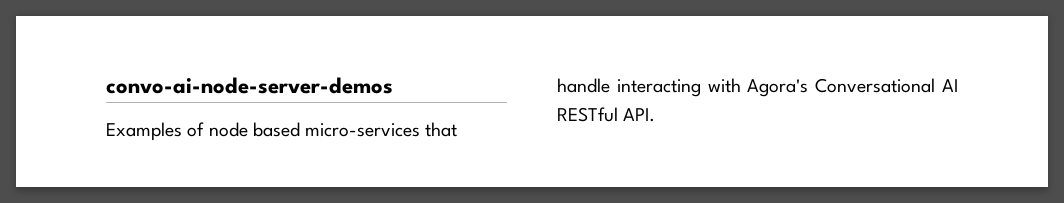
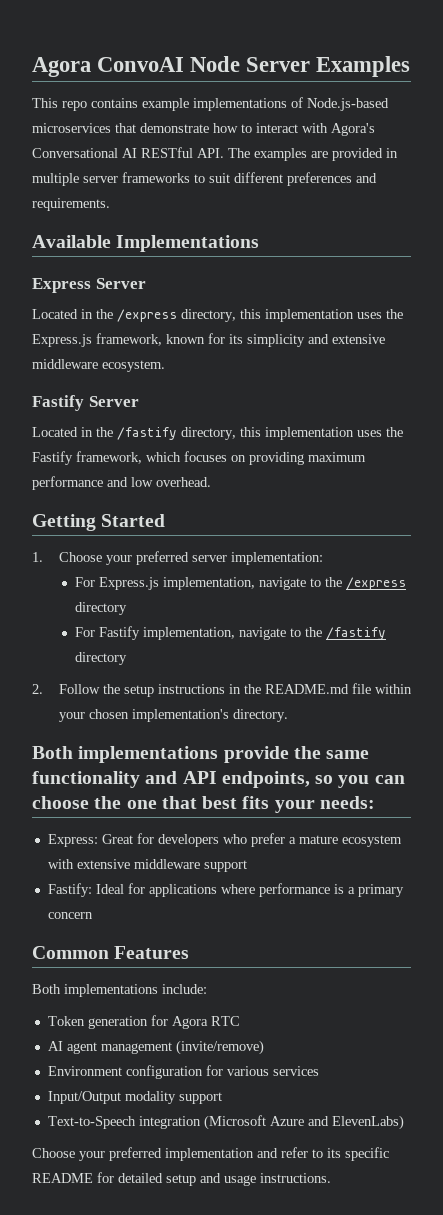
- convo-ai-node-server-demos
- Examples of node based micro-services that handle interacting with Agora's Conversational AI RESTful API.
+ Agora ConvoAI Node Server Examples
+ This repo contains example implementations of Node.js-based microservices that demonstrate how to interact with Agora's Conversational AI RESTful API. The examples are provided in multiple server frameworks to suit different preferences and requirements.
+ Available Implementations
+ Express Server
+ Located in the /express directory, this implementation uses the Express.js framework, known for its simplicity and extensive middleware ecosystem.
+ Fastify Server
+ Located in the /fastify directory, this implementation uses the Fastify framework, which focuses on providing maximum performance and low overhead.
+ Getting Started
+ 1. Choose your preferred server implementation:
+ For Express.js implementation, navigate to the /express directory
+ For Fastify implementation, navigate to the /fastify directory
+ 2. Follow the setup instructions in the README.md file within your chosen implementation's directory.
+ Both implementations provide the same functionality and API endpoints, so you can choose the one that best fits your needs:
+ Express: Great for developers who prefer a mature ecosystem with extensive middleware support
+ Fastify: Ideal for applications where performance is a primary concern
+ Common Features
+ Both implementations include:
+ Token generation for Agora RTC
+ AI agent management (invite/remove)
+ Environment configuration for various services
+ Input/Output modality support
+ Text-to-Speech integration (Microsoft Azure and ElevenLabs)
+ Choose your preferred implementation and refer to its specific README for detailed setup and usage instructions.

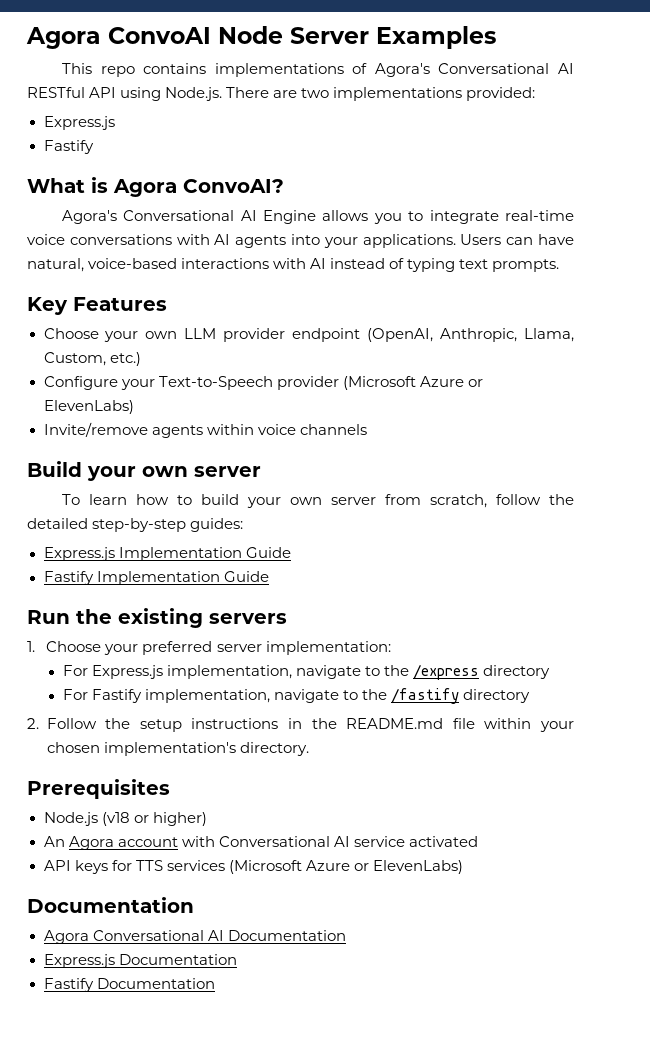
- This repo contains example implementations of Node.js-based microservices that demonstrate how to interact with Agora's Conversational AI RESTful API. The examples are provided in multiple server frameworks to suit different preferences and requirements.
- Available Implementations
- Express Server
- Located in the /express directory, this implementation uses the Express.js framework, known for its simplicity and extensive middleware ecosystem.
- Fastify Server
- Located in the /fastify directory, this implementation uses the Fastify framework, which focuses on providing maximum performance and low overhead.
- Getting Started
+ This repo contains implementations of Agora's Conversational AI RESTful API using Node.js. There are two implementations provided:
+ Express.js
+ Fastify
+ What is Agora ConvoAI?
+ Agora's Conversational AI Engine allows you to integrate real-time voice conversations with AI agents into your applications. Users can have natural, voice-based interactions with AI instead of typing text prompts.
+ Key Features
+ Choose your own LLM provider endpoint (OpenAI, Anthropic, Llama, Custom, etc.)
+ Configure your Text-to-Speech provider (Microsoft Azure or ElevenLabs)
+ Invite/remove agents within voice channels
+ Build your own server
+ To learn how to build your own server from scratch, follow the detailed step-by-step guides:
+ Express.js Implementation Guide
+ Fastify Implementation Guide
+ Run the existing servers
- Both implementations provide the same functionality and API endpoints, so you can choose the one that best fits your needs:
- Express: Great for developers who prefer a mature ecosystem with extensive middleware support
- Fastify: Ideal for applications where performance is a primary concern
- Common Features
- Both implementations include:
- Token generation for Agora RTC
- AI agent management (invite/remove)
- Environment configuration for various services
- Input/Output modality support
- Text-to-Speech integration (Microsoft Azure and ElevenLabs)
- Choose your preferred implementation and refer to its specific README for detailed setup and usage instructions.
+ Prerequisites
+ Node.js (v18 or higher)
+ An Agora account with Conversational AI service activated
+ API keys for TTS services (Microsoft Azure or ElevenLabs)
+ Documentation
+ Agora Conversational AI Documentation
+ Express.js Documentation
+ Fastify Documentation

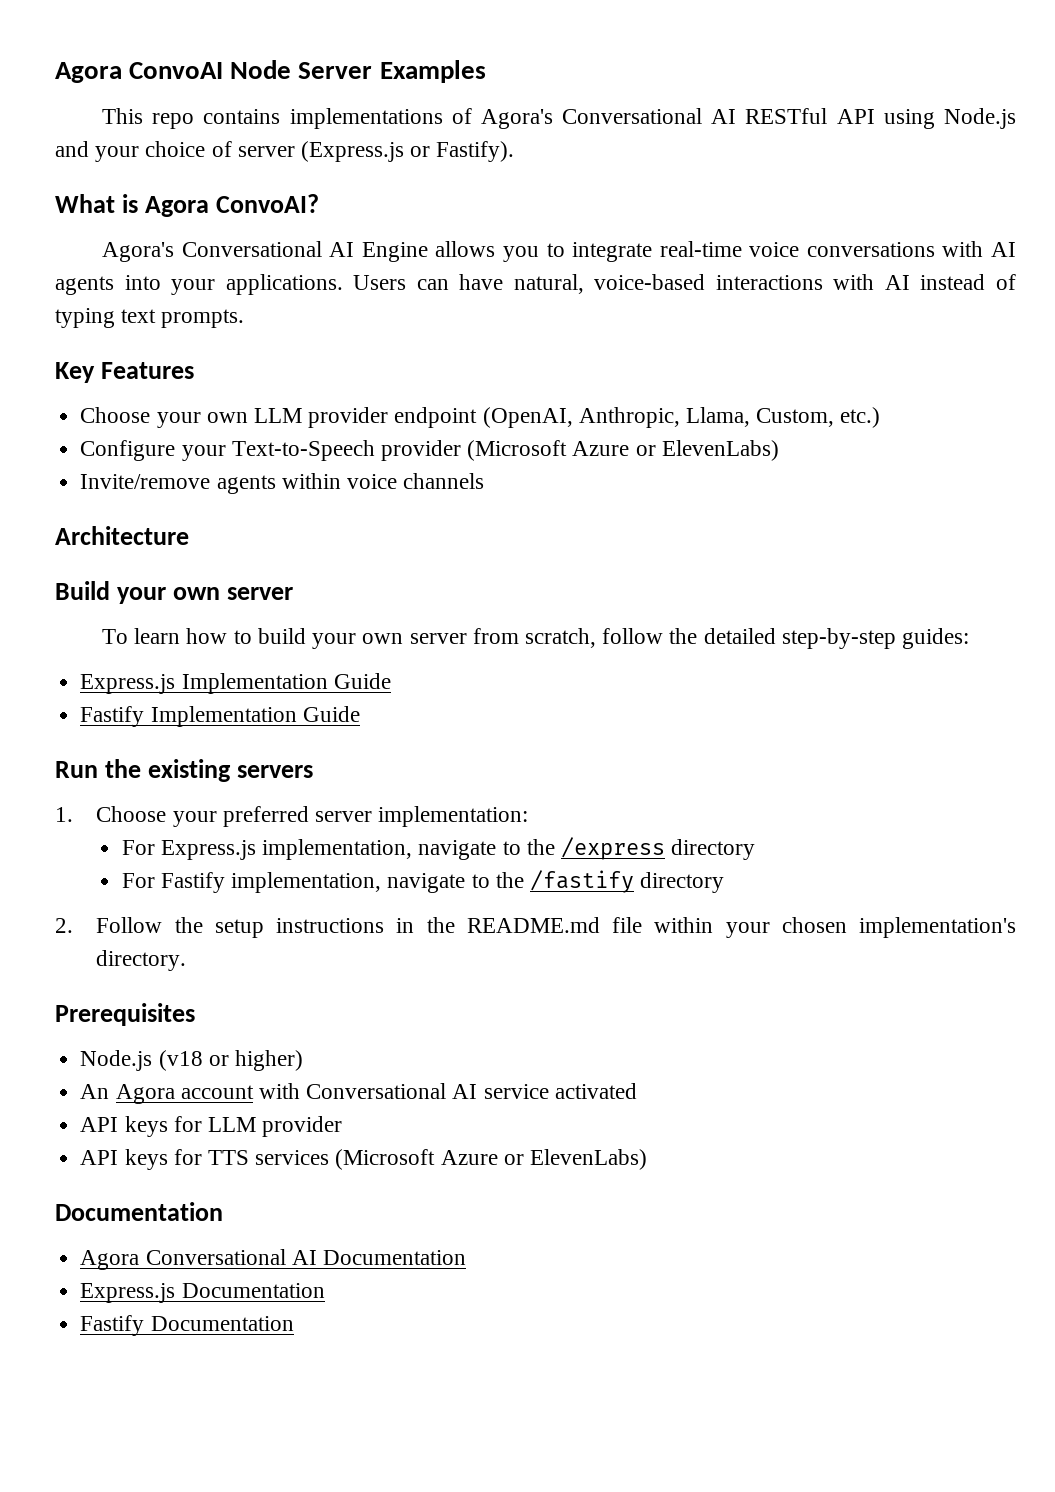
- This repo contains implementations of Agora's Conversational AI RESTful API using Node.js. There are two implementations provided:
- Express.js
- Fastify
+ This repo contains implementations of Agora's Conversational AI RESTful API using Node.js and your choice of server (Express.js or Fastify).
+ Architecture
+ API keys for LLM provider

